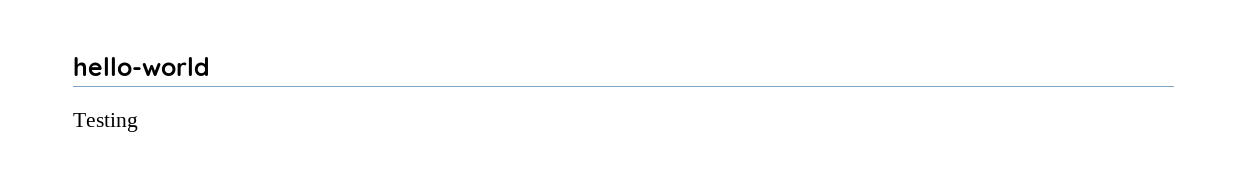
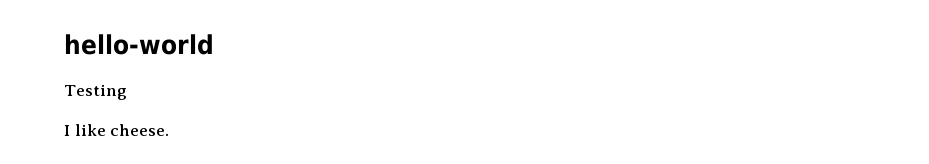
+ I like cheese.

